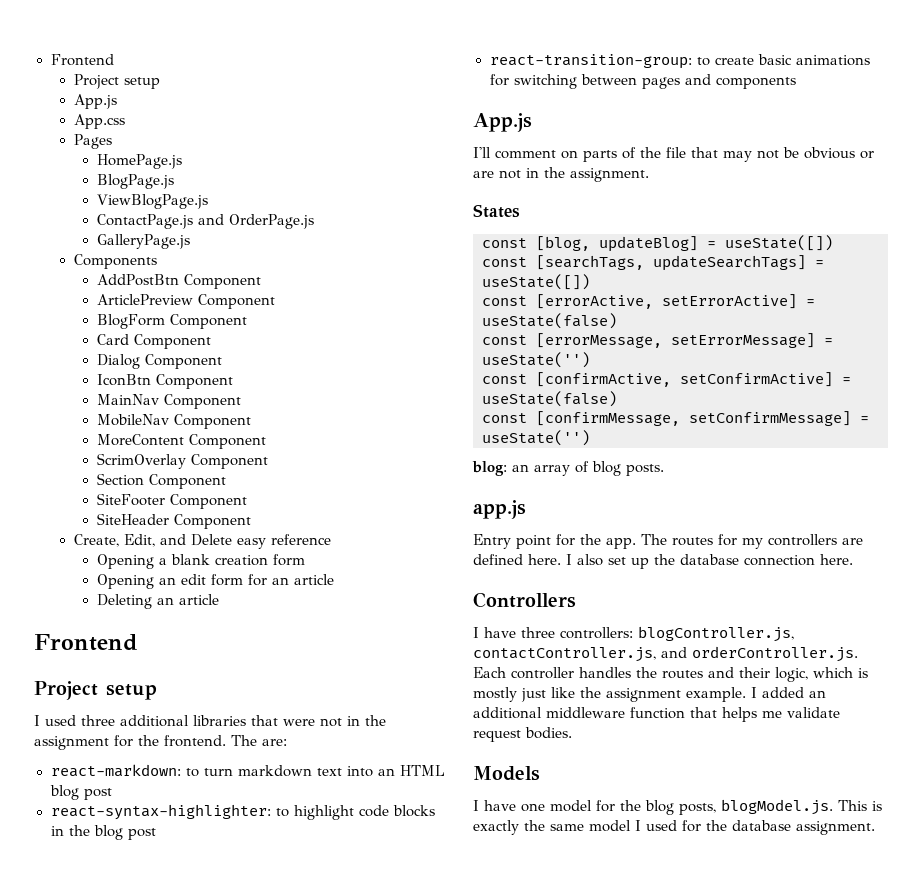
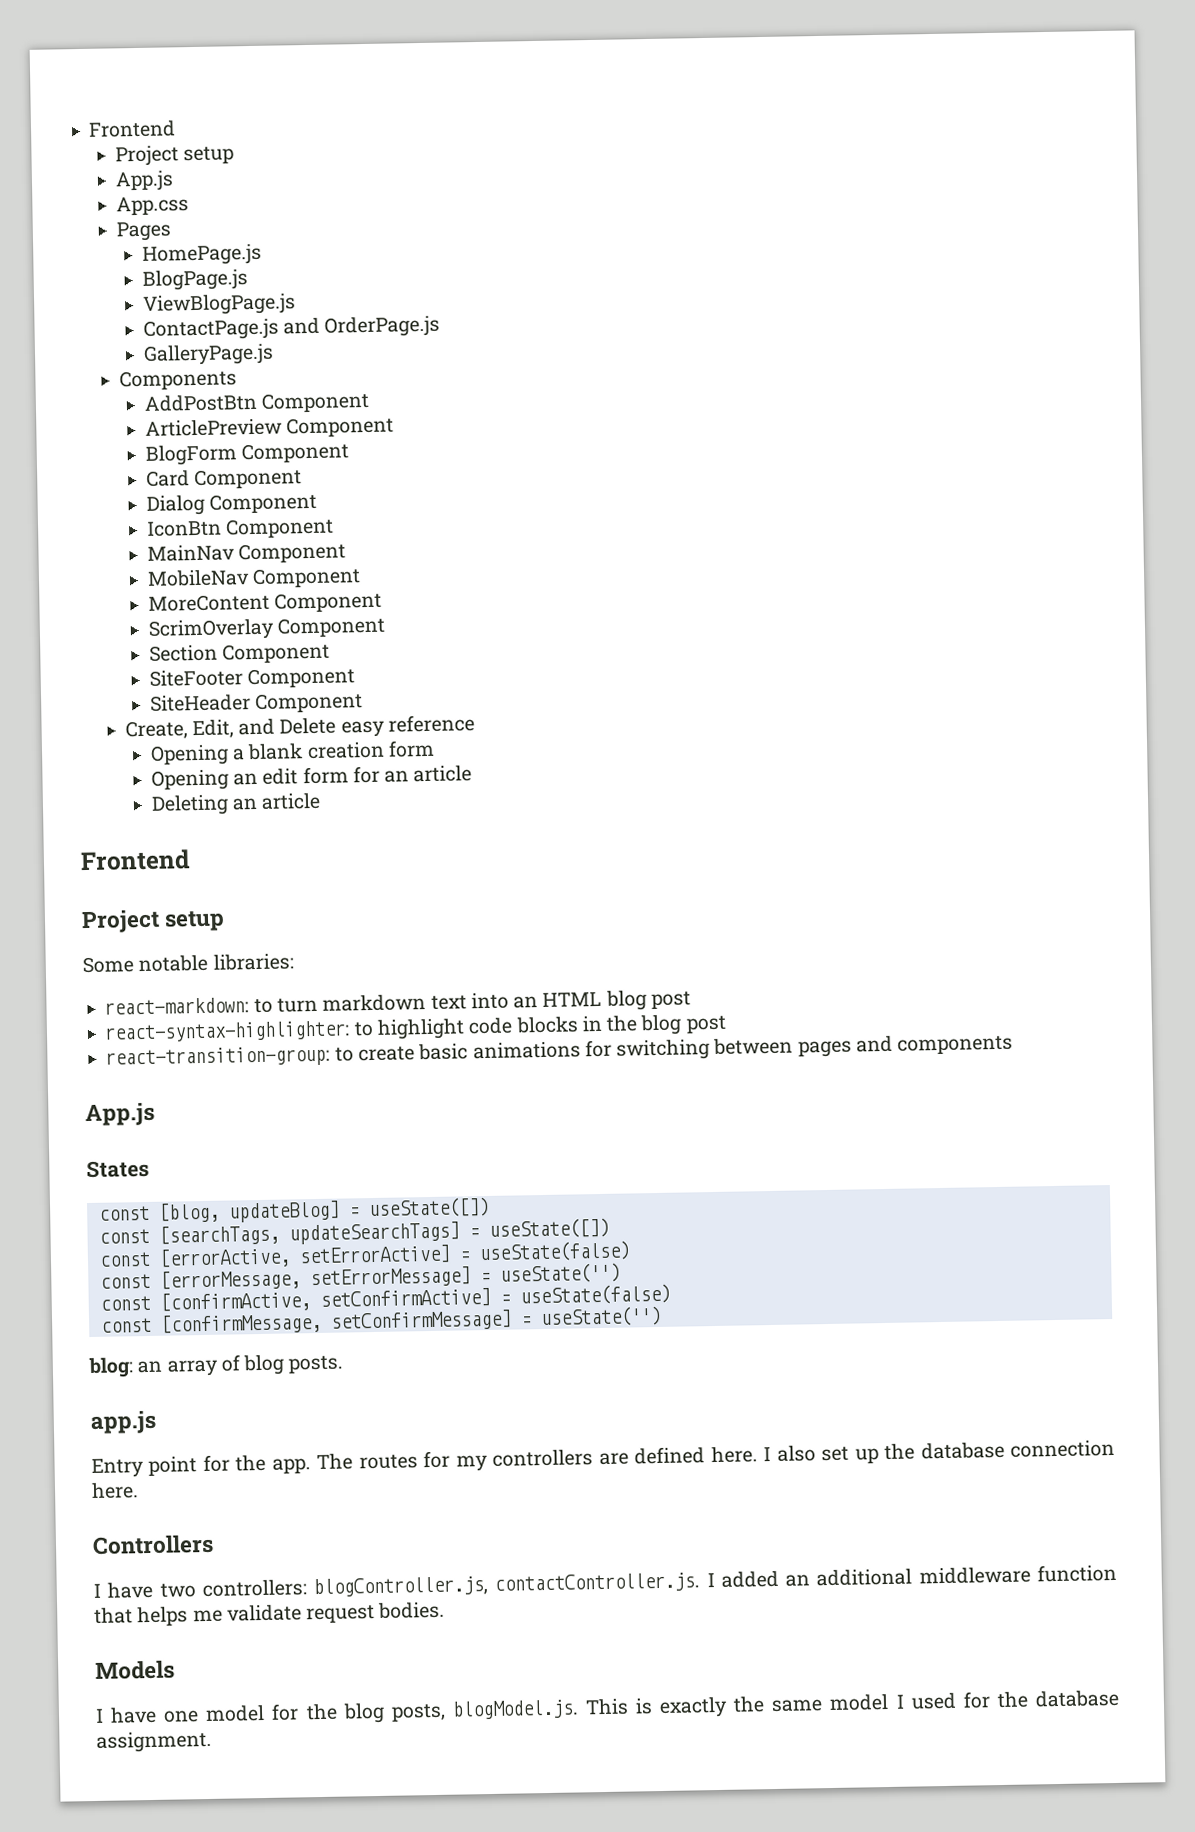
- I used three additional libraries that were not in the assignment for the frontend. The are:
+ Some notable libraries:
- I'll comment on parts of the file that may not be obvious or are not in the assignment.
- I have three controllers: blogController.js, contactController.js, and orderController.js. Each controller handles the routes and their logic, which is mostly just like the assignment example. I added an additional middleware function that helps me validate request bodies.
+ I have two controllers: blogController.js, contactController.js. I added an additional middleware function that helps me validate request bodies.

